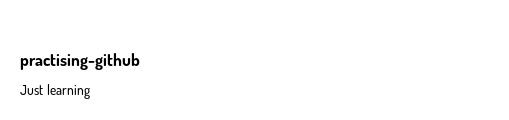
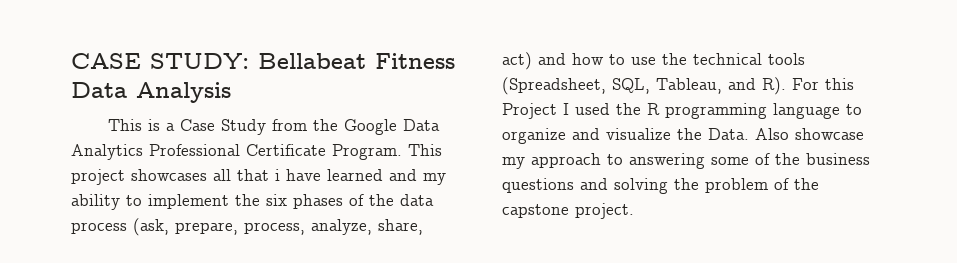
- practising-github
- Just learning
+ CASE STUDY: Bellabeat Fitness Data Analysis
+ This is a Case Study from the Google Data Analytics Professional Certificate Program. This project showcases all that i have learned and my ability to implement the six phases of the data process (ask, prepare, process, analyze, share, act) and how to use the technical tools (Spreadsheet, SQL, Tableau, and R). For this Project I used the R programming language to organize and visualize the Data. Also showcase my approach to answering some of the business questions and solving the problem of the capstone project.

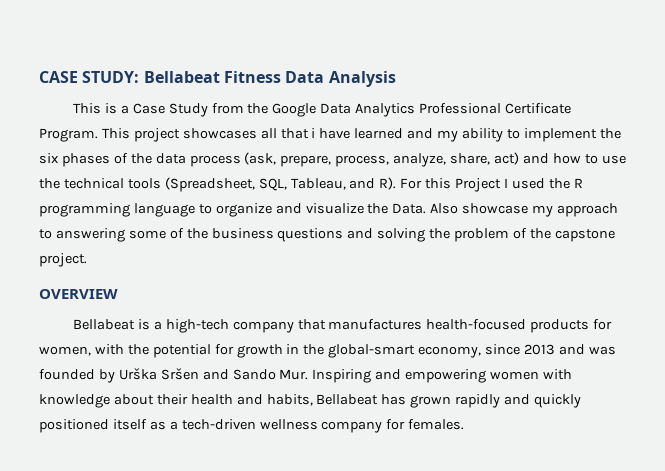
+ OVERVIEW
+ Bellabeat is a high-tech company that manufactures health-focused products for women, with the potential for growth in the global-smart economy, since 2013 and was founded by Urška Sršen and Sando Mur. Inspiring and empowering women with knowledge about their health and habits, Bellabeat has grown rapidly and quickly positioned itself as a tech-driven wellness company for females.

